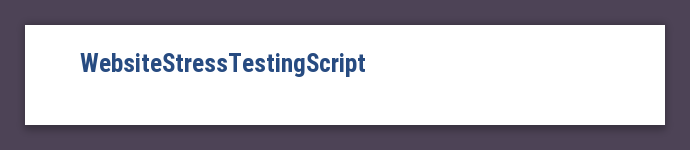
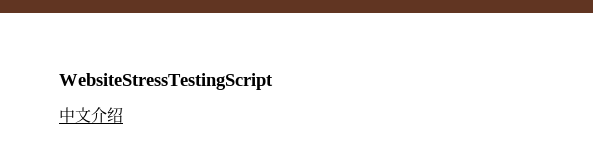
+ 中文介绍

